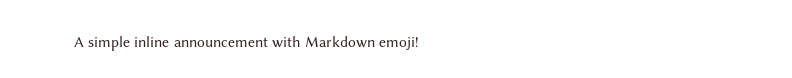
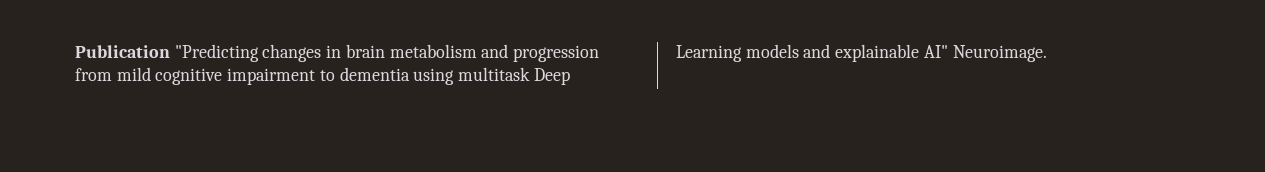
- A simple inline announcement with Markdown emoji!
+ Publication "Predicting changes in brain metabolism and progression from mild cognitive impairment to dementia using multitask Deep Learning models and explainable AI" Neuroimage.

